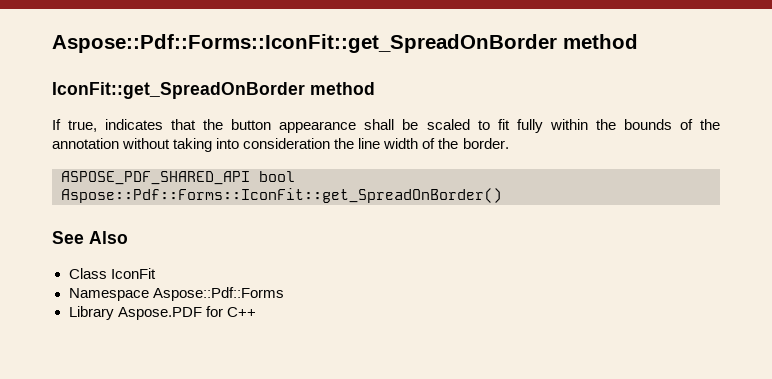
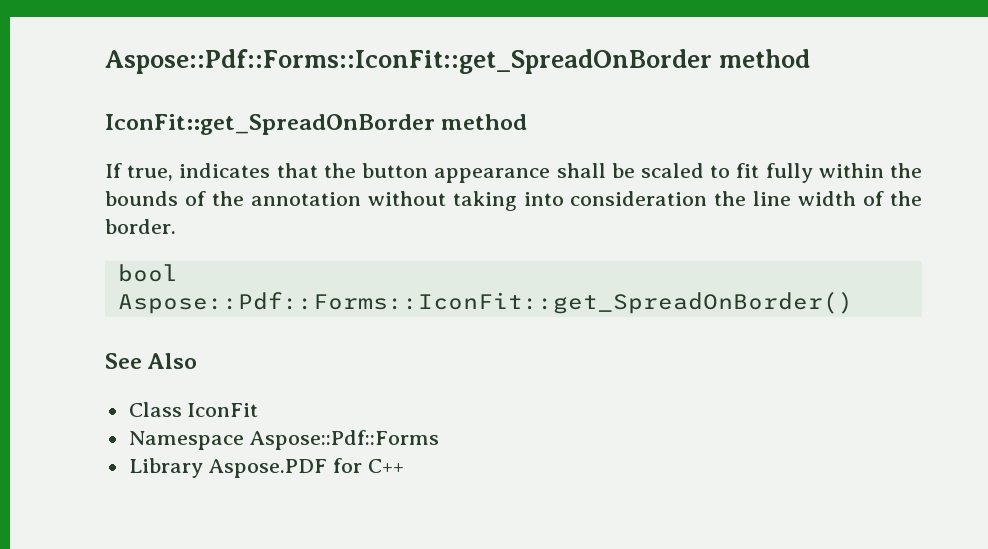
- ASPOSE_PDF_SHARED_API bool Aspose::Pdf::Forms::IconFit::get_SpreadOnBorder()
+ bool Aspose::Pdf::Forms::IconFit::get_SpreadOnBorder()

